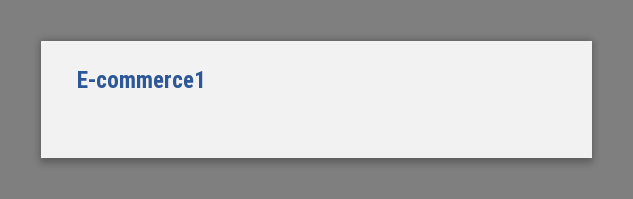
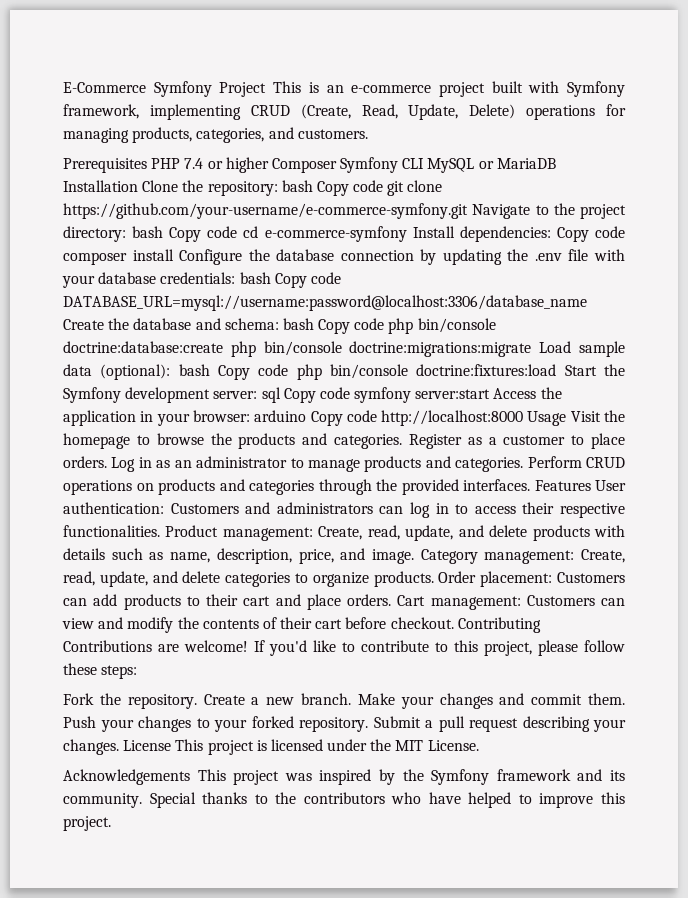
- E-commerce1
+ E-Commerce Symfony Project This is an e-commerce project built with Symfony framework, implementing CRUD (Create, Read, Update, Delete) operations for managing products, categories, and customers.
+ Prerequisites PHP 7.4 or higher Composer Symfony CLI MySQL or MariaDB Installation Clone the repository: bash Copy code git clone https://github.com/your-username/e-commerce-symfony.git Navigate to the project directory: bash Copy code cd e-commerce-symfony Install dependencies: Copy code composer install Configure the database connection by updating the .env file with your database credentials: bash Copy code DATABASE_URL=mysql://username:password@localhost:3306/database_name Create the database and schema: bash Copy code php bin/console doctrine:database:create php bin/console doctrine:migrations:migrate Load sample data (optional): bash Copy code php bin/console doctrine:fixtures:load Start the Symfony development server: sql Copy code symfony server:start Access the application in your browser: arduino Copy code http://localhost:8000 Usage Visit the homepage to browse the products and categories. Register as a customer to place orders. Log in as an administrator to manage products and categories. Perform CRUD operations on products and categories through the provided interfaces. Features User authentication: Customers and administrators can log in to access their respective functionalities. Product management: Create, read, update, and delete products with details such as name, description, price, and image. Category management: Create, read, update, and delete categories to organize products. Order placement: Customers can add products to their cart and place orders. Cart management: Customers can view and modify the contents of their cart before checkout. Contributing Contributions are welcome! If you'd like to contribute to this project, please follow these steps:
+ Fork the repository. Create a new branch. Make your changes and commit them. Push your changes to your forked repository. Submit a pull request describing your changes. License This project is licensed under the MIT License.
+ Acknowledgements This project was inspired by the Symfony framework and its community. Special thanks to the contributors who have helped to improve this project.

